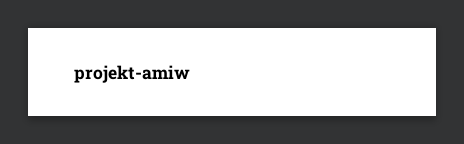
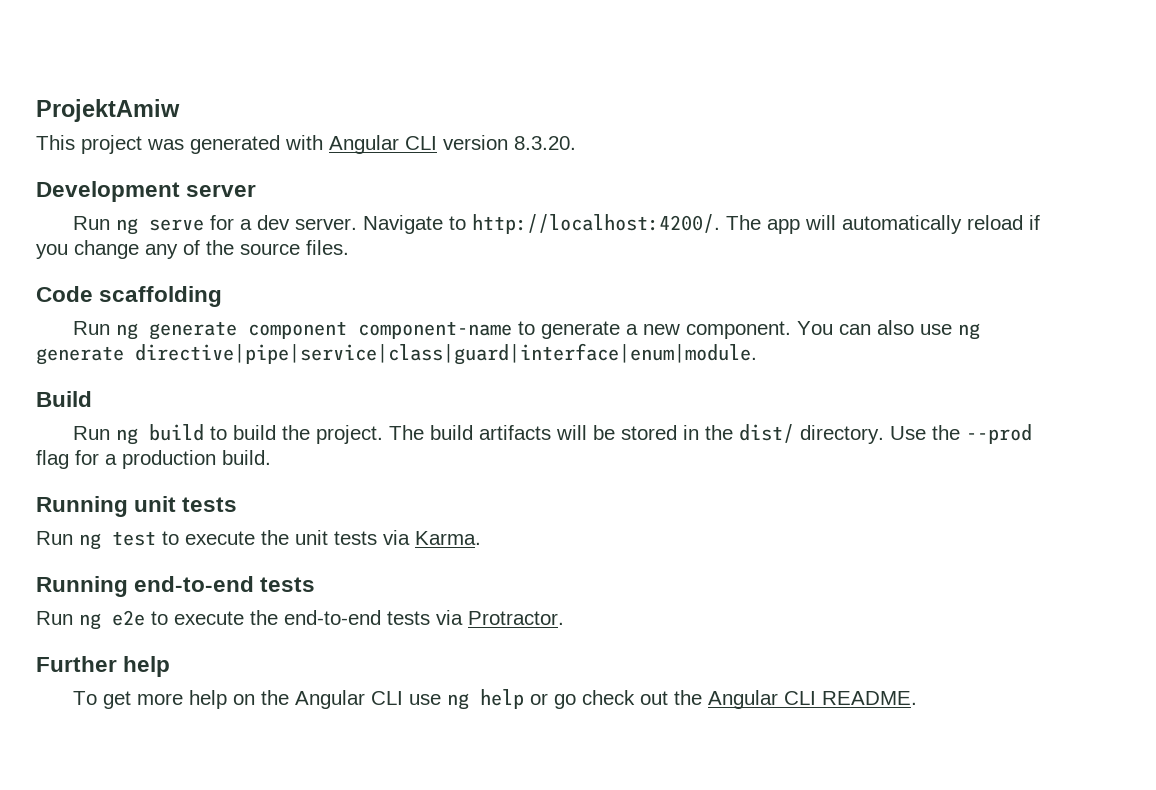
- projekt-amiw
+ ProjektAmiw
+ This project was generated with Angular CLI version 8.3.20.
+ Development server
+ Run ng serve for a dev server. Navigate to http://localhost:4200/. The app will automatically reload if you change any of the source files.
+ Code scaffolding
+ Run ng generate component component-name to generate a new component. You can also use ng generate directive|pipe|service|class|guard|interface|enum|module.
+ Build
+ Run ng build to build the project. The build artifacts will be stored in the dist/ directory. Use the --prod flag for a production build.
+ Running unit tests
+ Run ng test to execute the unit tests via Karma.
+ Running end-to-end tests
+ Run ng e2e to execute the end-to-end tests via Protractor.
+ Further help
+ To get more help on the Angular CLI use ng help or go check out the Angular CLI README.

